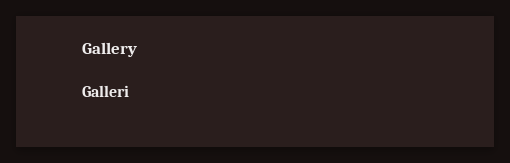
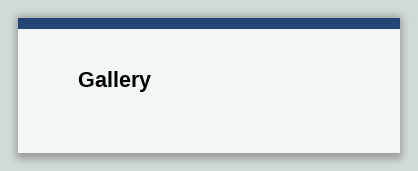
- Galleri

